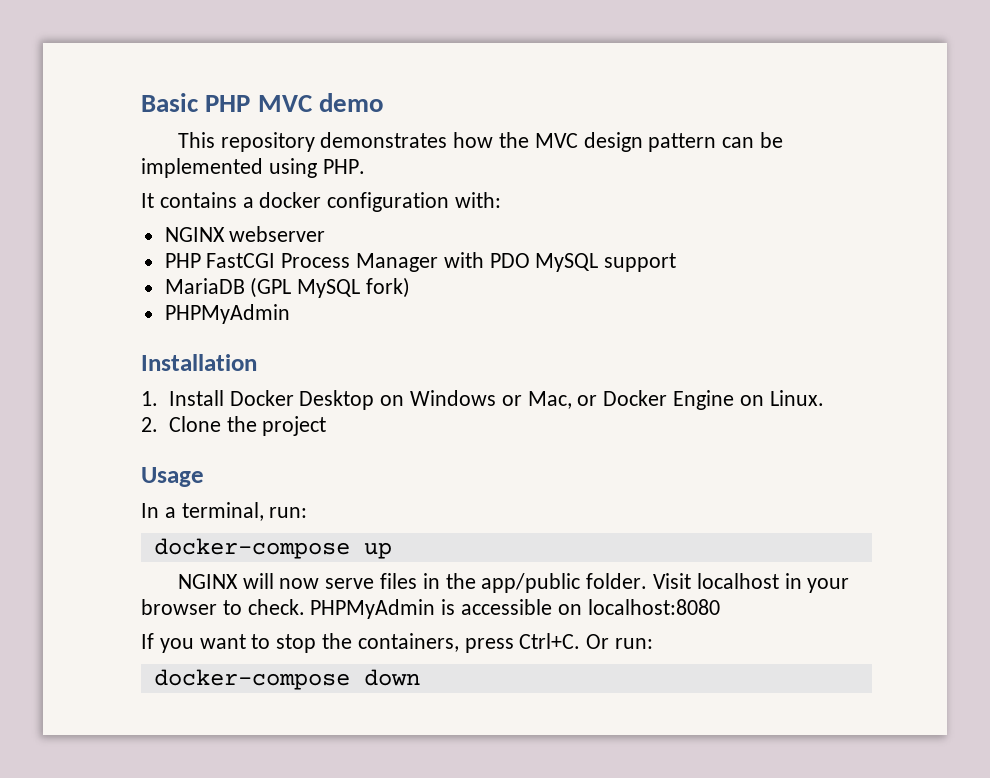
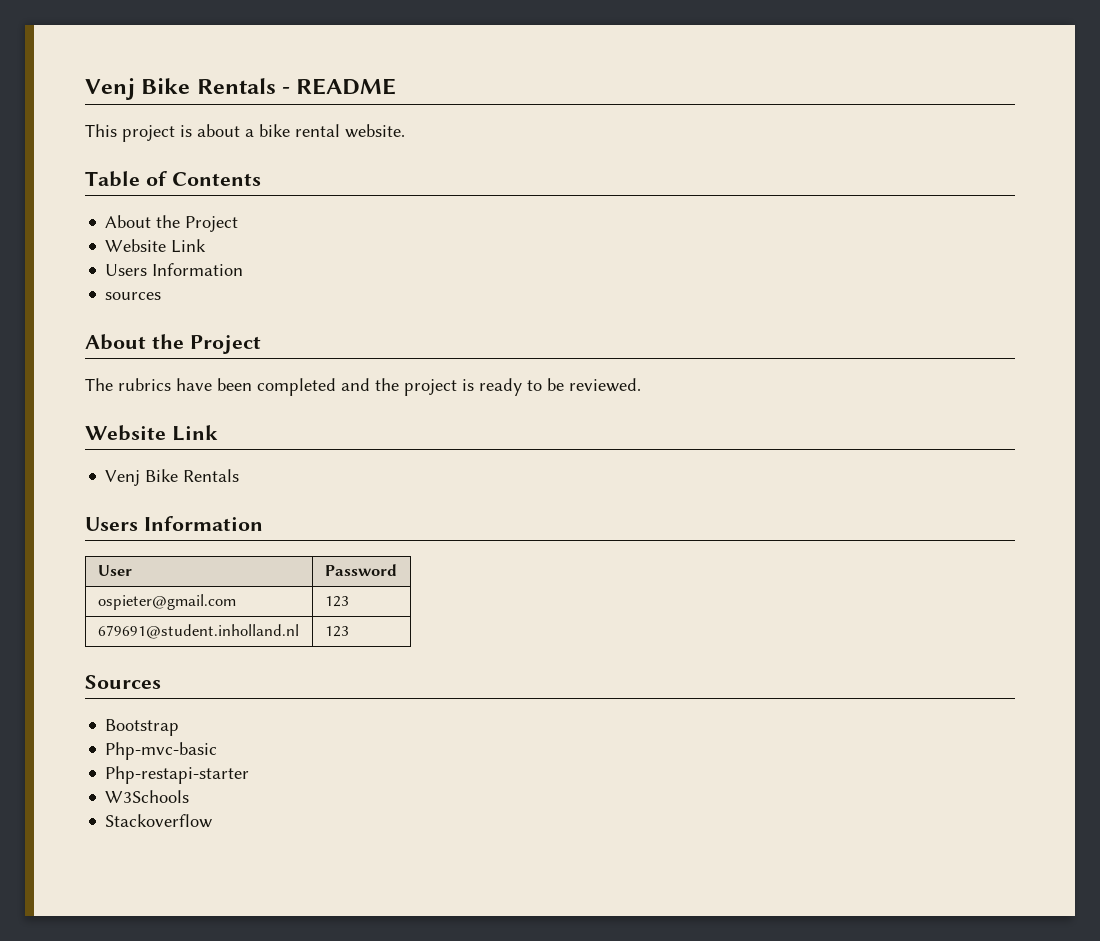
- Basic PHP MVC demo
- This repository demonstrates how the MVC design pattern can be implemented using PHP.
- It contains a docker configuration with:
- NGINX webserver
- PHP FastCGI Process Manager with PDO MySQL support
- MariaDB (GPL MySQL fork)
- PHPMyAdmin
- Installation
- 1. Install Docker Desktop on Windows or Mac, or Docker Engine on Linux.
- 2. Clone the project
- Usage
- In a terminal, run:
- docker-compose up
- NGINX will now serve files in the app/public folder. Visit localhost in your browser to check. PHPMyAdmin is accessible on localhost:8080
- If you want to stop the containers, press Ctrl+C. Or run:
- docker-compose down
+ Venj Bike Rentals - README
+ This project is about a bike rental website.
+ Table of Contents
+ About the Project
+ Website Link
+ Users Information
+ sources
+ About the Project
+ The rubrics have been completed and the project is ready to be reviewed.
+ Website Link
+ Venj Bike Rentals
+ Users Information
+ User | Password
+ ospieter@gmail.com | 123
+ 679691@student.inholland.nl | 123
+ Sources
+ Bootstrap
+ Php-mvc-basic
+ Php-restapi-starter
+ W3Schools
+ Stackoverflow

